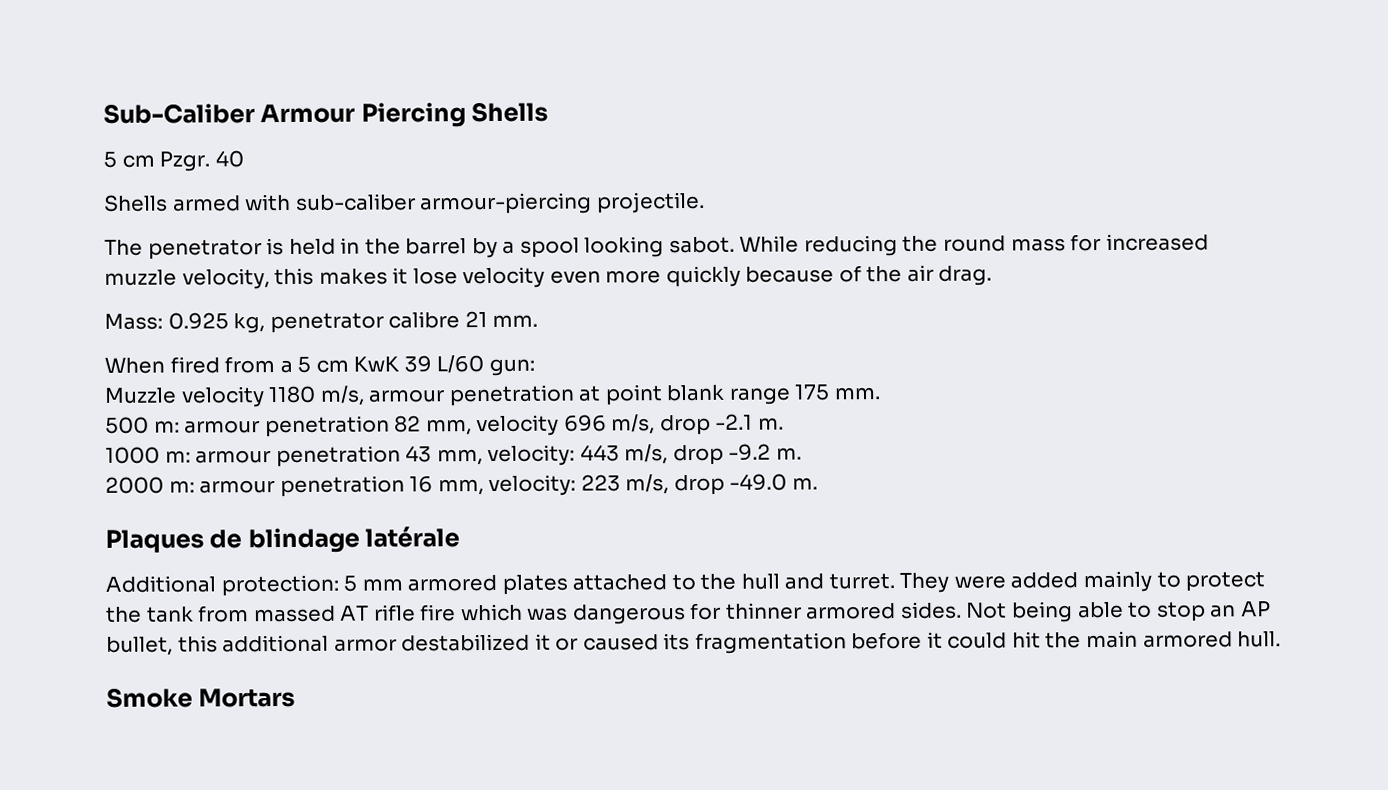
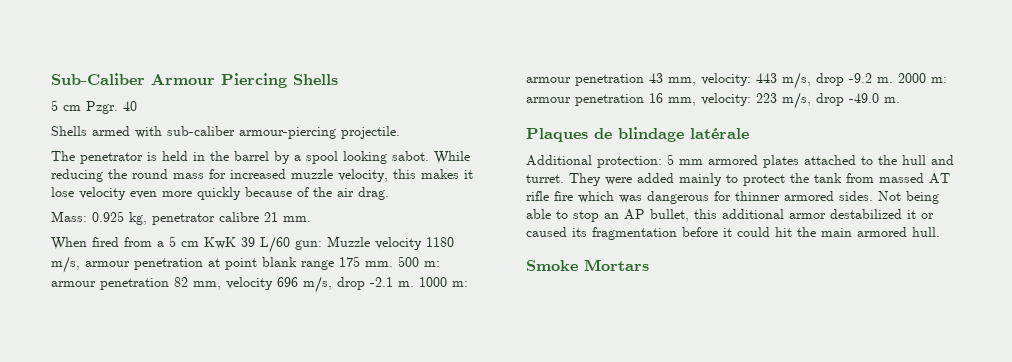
- When fired from a 5 cm KwK 39 L/60 gun:
- Muzzle velocity 1180 m/s, armour penetration at point blank range 175 mm.
- 500 m: armour penetration 82 mm, velocity 696 m/s, drop -2.1 m.
- 1000 m: armour penetration 43 mm, velocity: 443 m/s, drop -9.2 m.
- 2000 m: armour penetration 16 mm, velocity: 223 m/s, drop -49.0 m.
+ When fired from a 5 cm KwK 39 L/60 gun: Muzzle velocity 1180 m/s, armour penetration at point blank range 175 mm. 500 m: armour penetration 82 mm, velocity 696 m/s, drop -2.1 m. 1000 m: armour penetration 43 mm, velocity: 443 m/s, drop -9.2 m. 2000 m: armour penetration 16 mm, velocity: 223 m/s, drop -49.0 m.

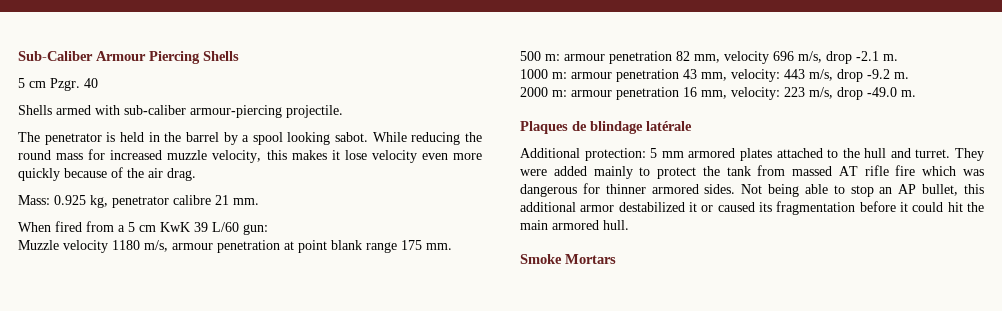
- When fired from a 5 cm KwK 39 L/60 gun: Muzzle velocity 1180 m/s, armour penetration at point blank range 175 mm. 500 m: armour penetration 82 mm, velocity 696 m/s, drop -2.1 m. 1000 m: armour penetration 43 mm, velocity: 443 m/s, drop -9.2 m. 2000 m: armour penetration 16 mm, velocity: 223 m/s, drop -49.0 m.
+ When fired from a 5 cm KwK 39 L/60 gun:
+ Muzzle velocity 1180 m/s, armour penetration at point blank range 175 mm.
+ 500 m: armour penetration 82 mm, velocity 696 m/s, drop -2.1 m.
+ 1000 m: armour penetration 43 mm, velocity: 443 m/s, drop -9.2 m.
+ 2000 m: armour penetration 16 mm, velocity: 223 m/s, drop -49.0 m.

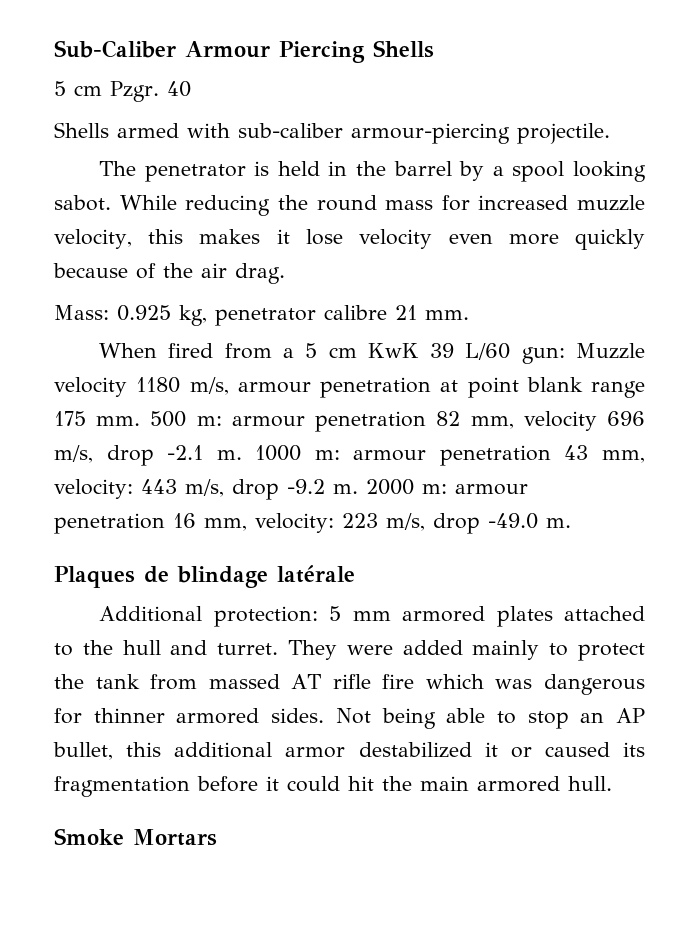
- When fired from a 5 cm KwK 39 L/60 gun:
- Muzzle velocity 1180 m/s, armour penetration at point blank range 175 mm.
- 500 m: armour penetration 82 mm, velocity 696 m/s, drop -2.1 m.
- 1000 m: armour penetration 43 mm, velocity: 443 m/s, drop -9.2 m.
- 2000 m: armour penetration 16 mm, velocity: 223 m/s, drop -49.0 m.
+ When fired from a 5 cm KwK 39 L/60 gun: Muzzle velocity 1180 m/s, armour penetration at point blank range 175 mm. 500 m: armour penetration 82 mm, velocity 696 m/s, drop -2.1 m. 1000 m: armour penetration 43 mm, velocity: 443 m/s, drop -9.2 m. 2000 m: armour penetration 16 mm, velocity: 223 m/s, drop -49.0 m.

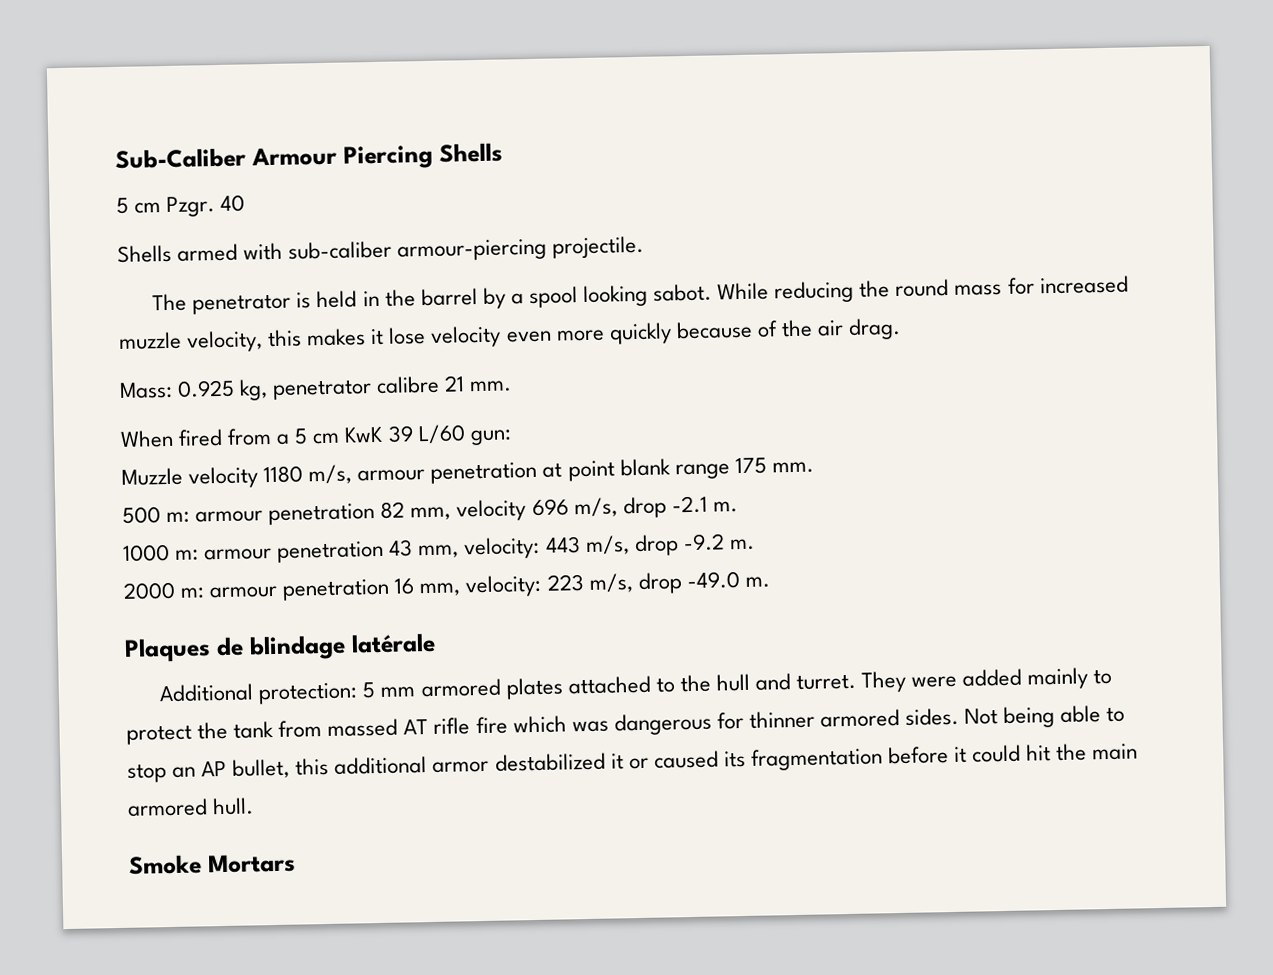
- When fired from a 5 cm KwK 39 L/60 gun: Muzzle velocity 1180 m/s, armour penetration at point blank range 175 mm. 500 m: armour penetration 82 mm, velocity 696 m/s, drop -2.1 m. 1000 m: armour penetration 43 mm, velocity: 443 m/s, drop -9.2 m. 2000 m: armour penetration 16 mm, velocity: 223 m/s, drop -49.0 m.
+ When fired from a 5 cm KwK 39 L/60 gun:
+ Muzzle velocity 1180 m/s, armour penetration at point blank range 175 mm.
+ 500 m: armour penetration 82 mm, velocity 696 m/s, drop -2.1 m.
+ 1000 m: armour penetration 43 mm, velocity: 443 m/s, drop -9.2 m.
+ 2000 m: armour penetration 16 mm, velocity: 223 m/s, drop -49.0 m.

